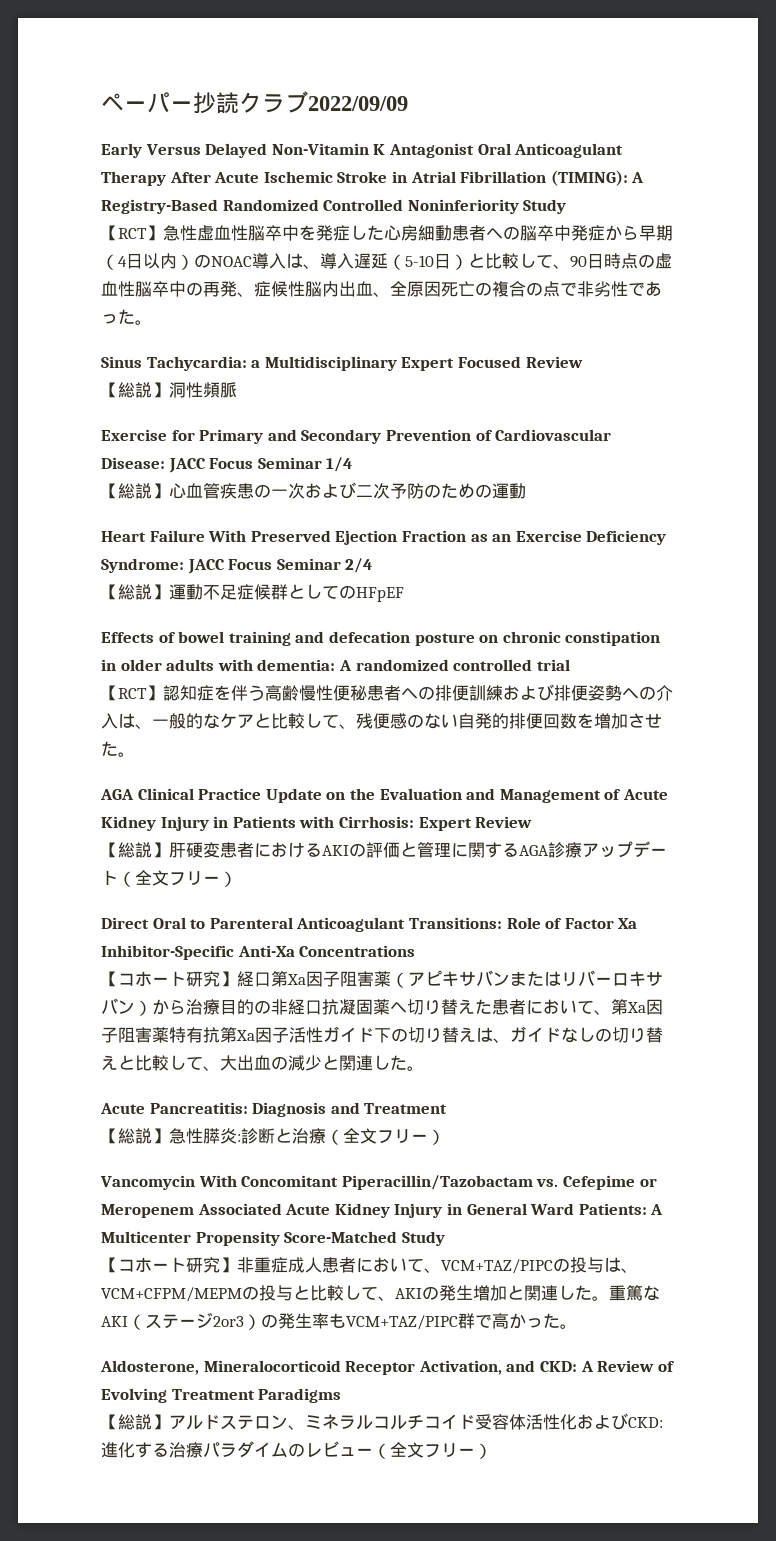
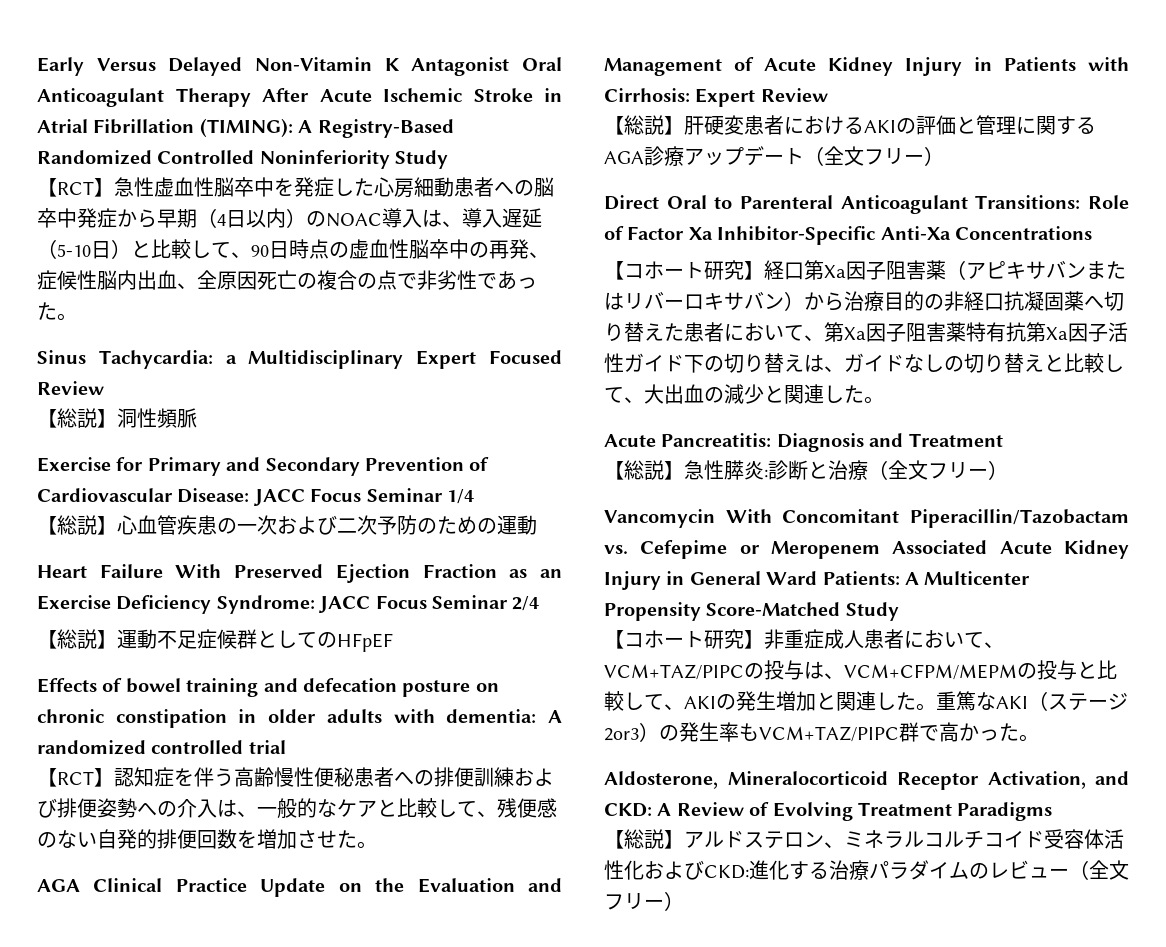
- ペーパー抄読クラブ2022/09/09

